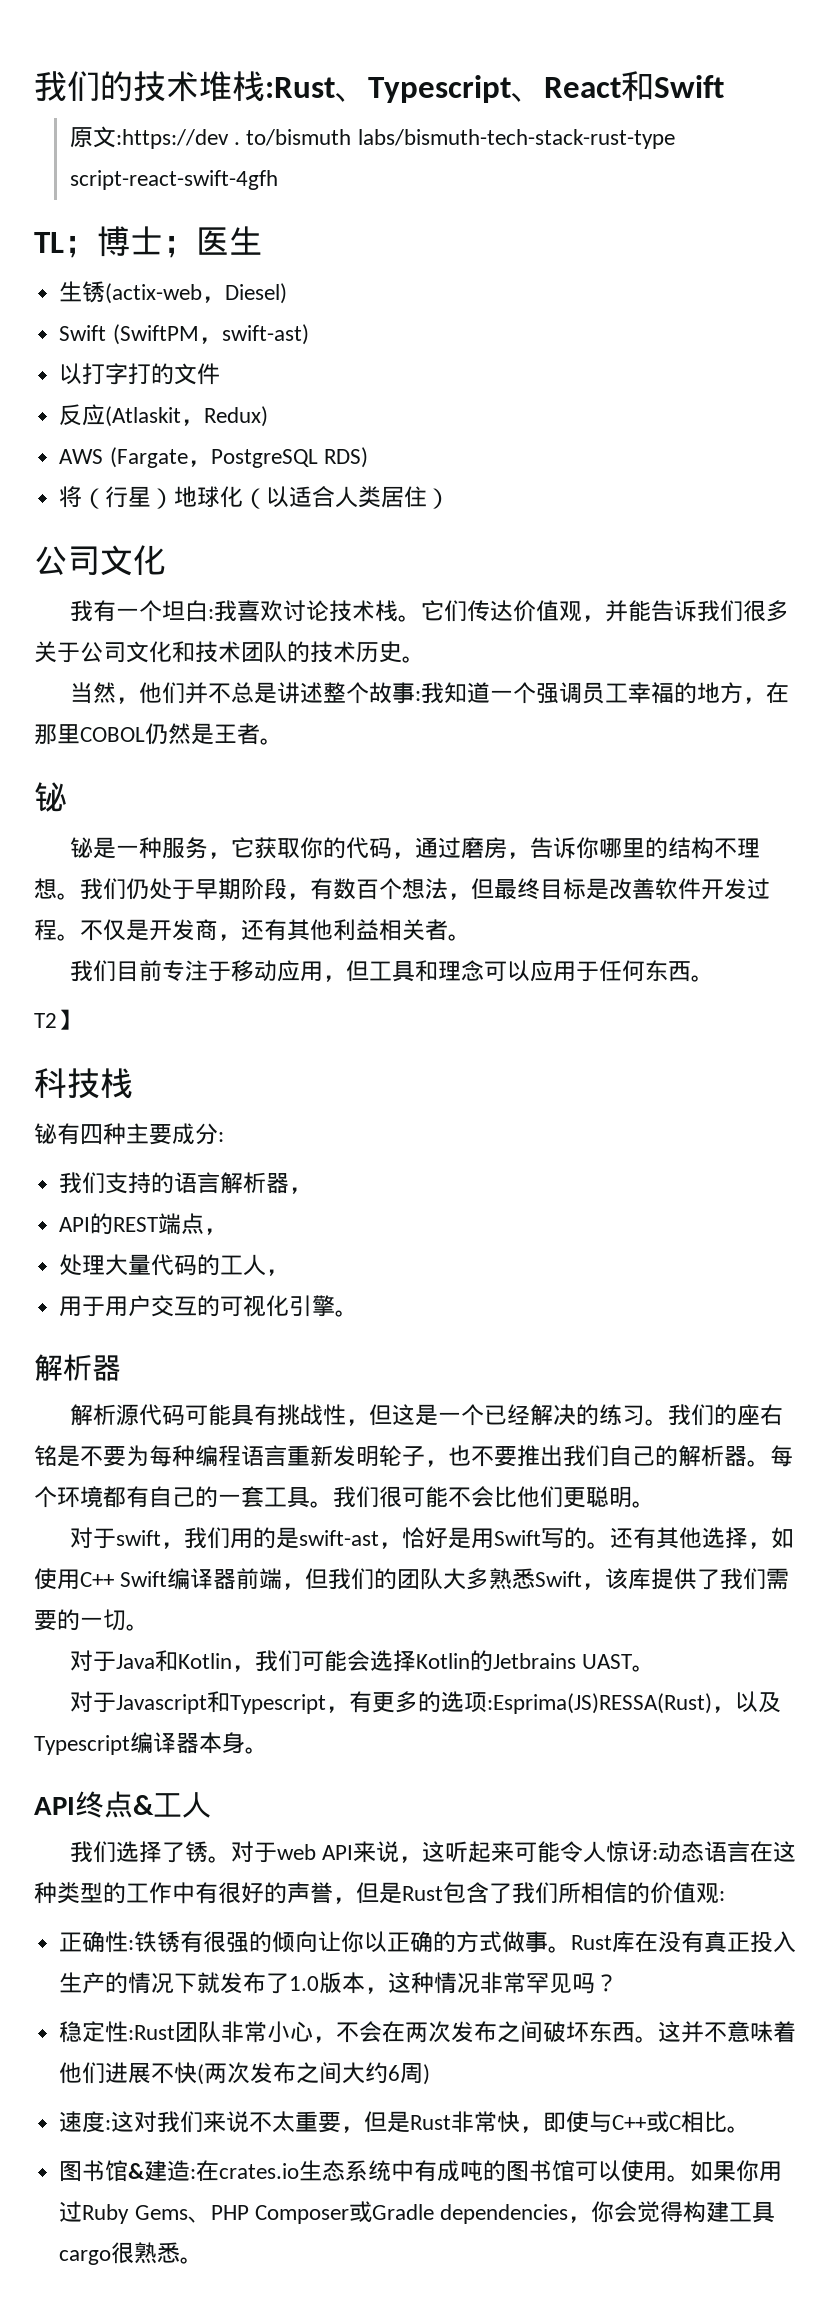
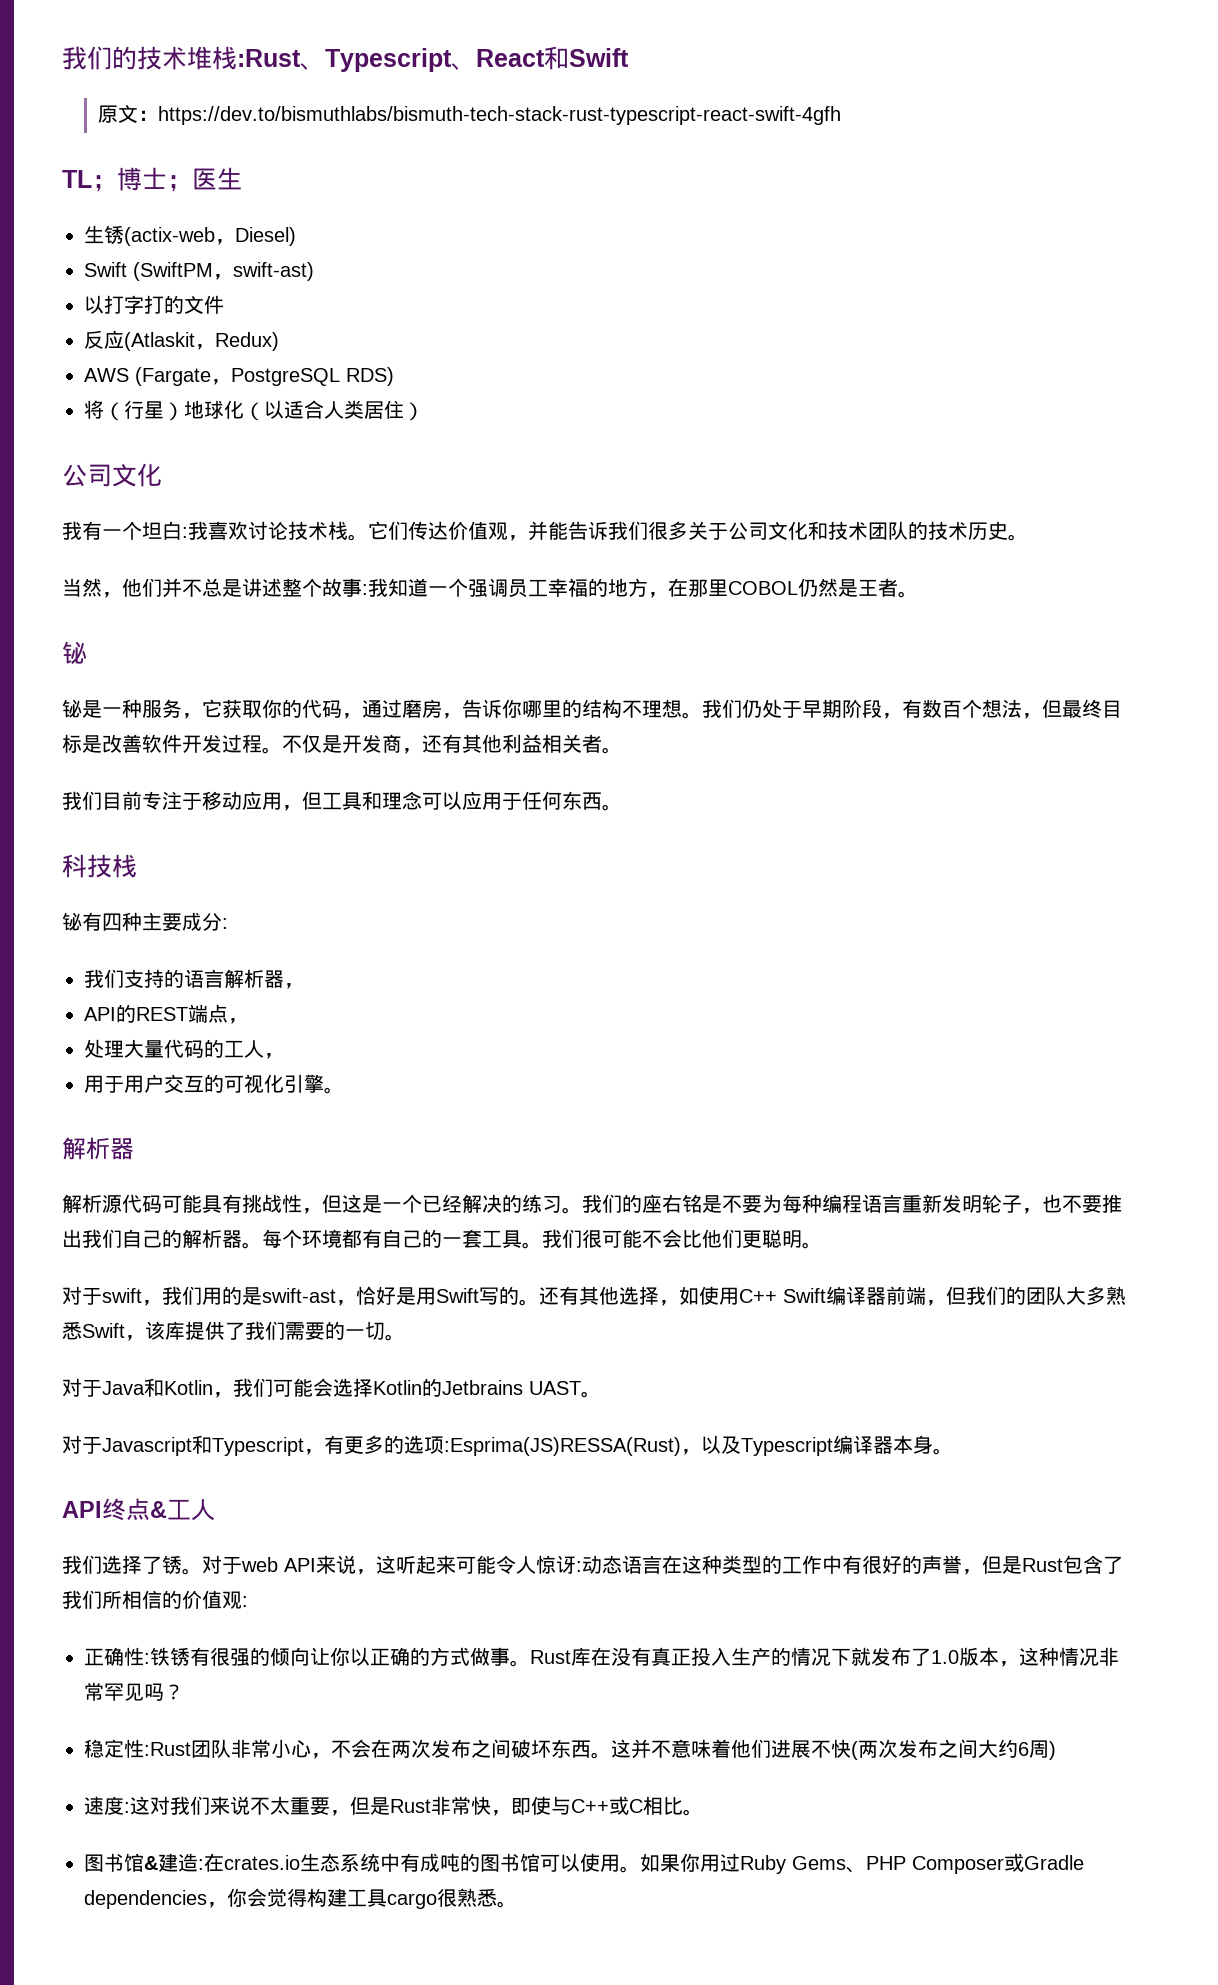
- 原文:https://dev . to/bismuth labs/bismuth-tech-stack-rust-type script-react-swift-4gfh
+ 原文：https://dev.to/bismuthlabs/bismuth-tech-stack-rust-typescript-react-swift-4gfh
- T2】

